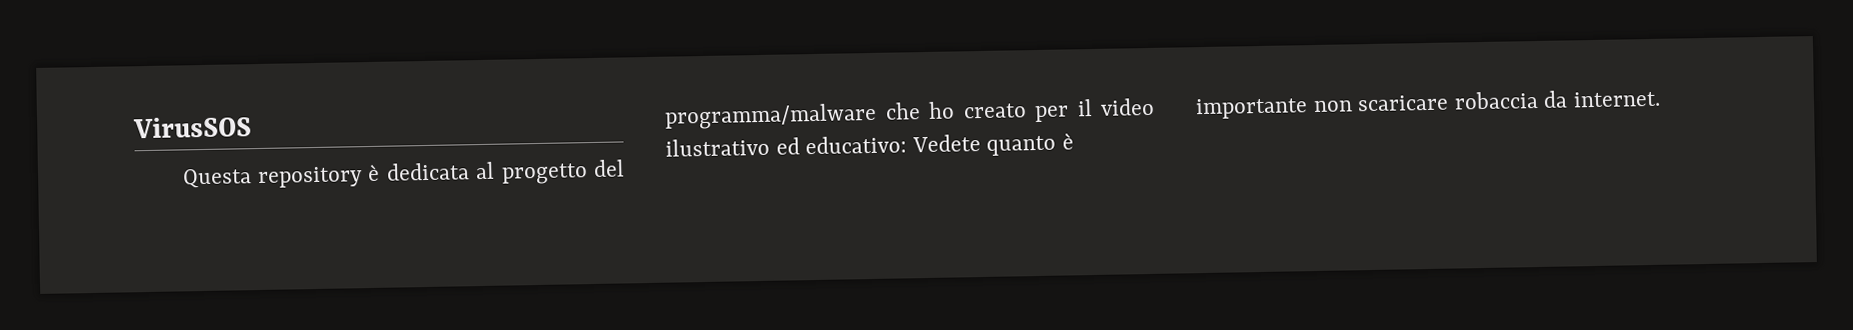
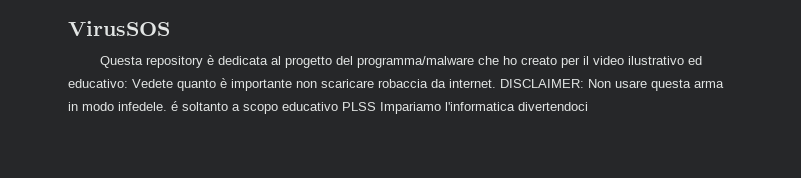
+ DISCLAIMER: Non usare questa arma in modo infedele. é soltanto a scopo educativo PLSS Impariamo l'informatica divertendoci

